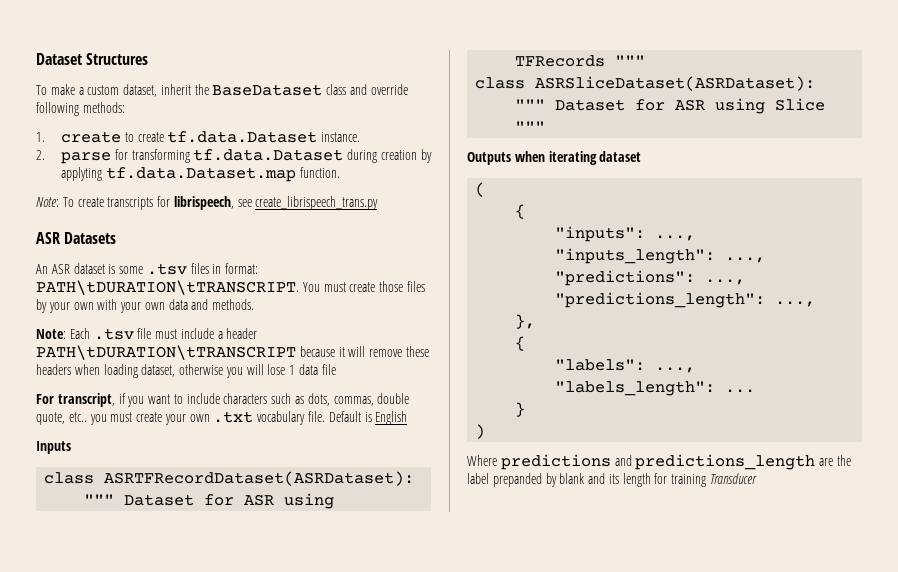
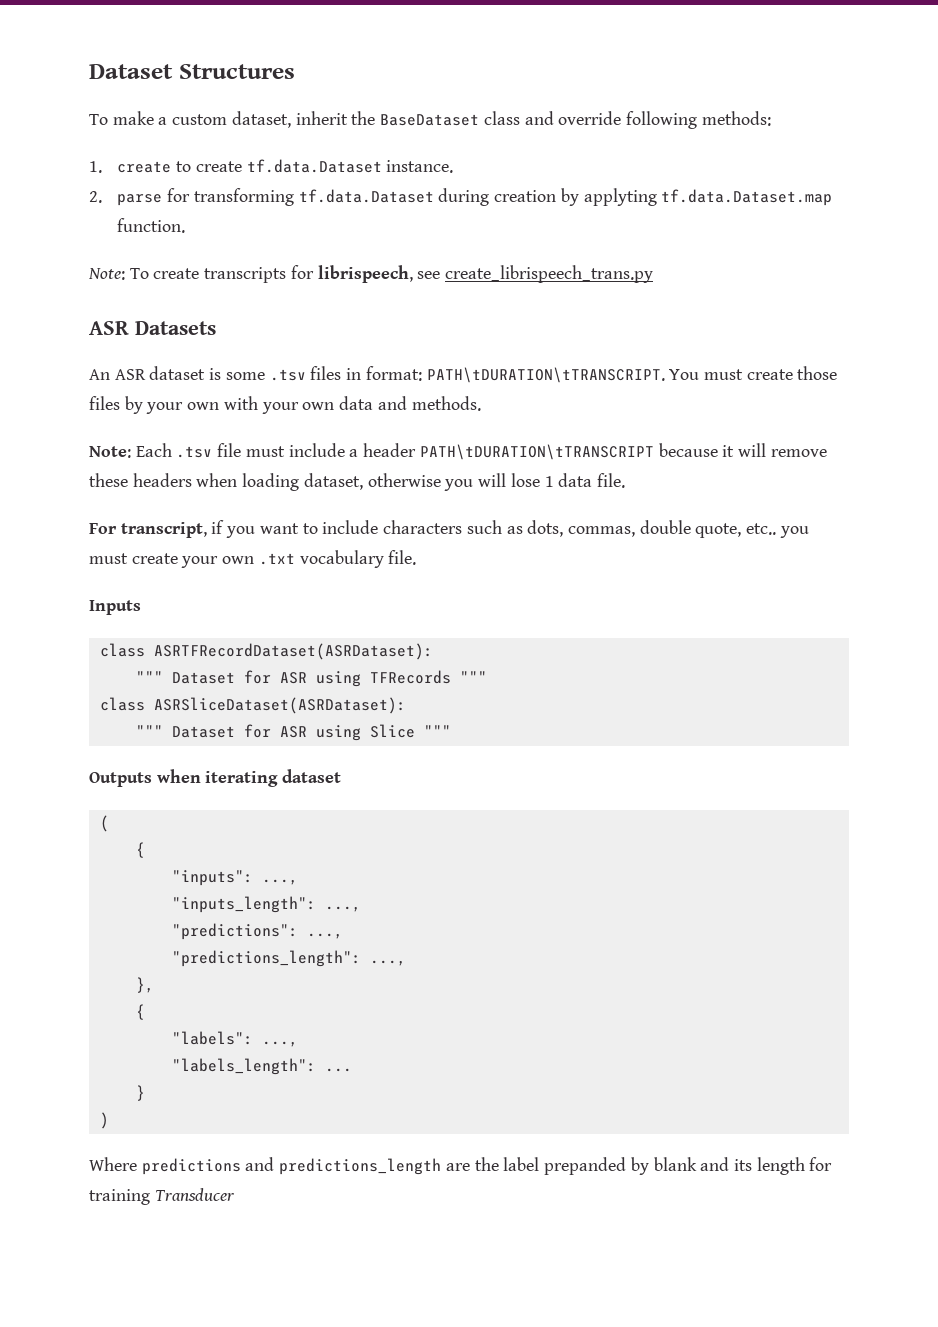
- Note: Each .tsv file must include a header PATH\tDURATION\tTRANSCRIPT because it will remove these headers when loading dataset, otherwise you will lose 1 data file
+ Note: Each .tsv file must include a header PATH\tDURATION\tTRANSCRIPT because it will remove these headers when loading dataset, otherwise you will lose 1 data file.
- Default is English

